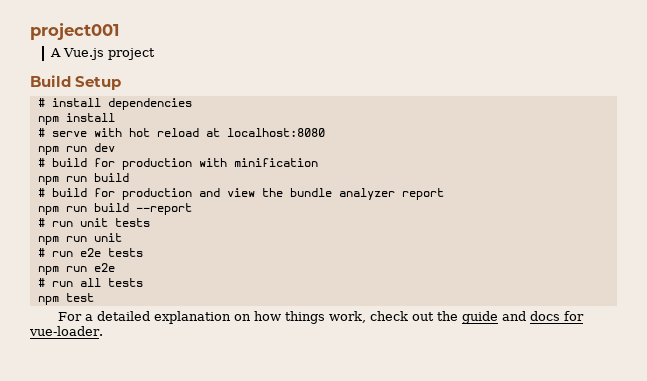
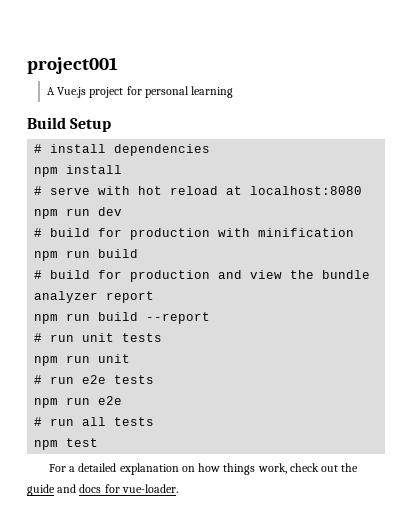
- A Vue.js project
+ A Vue.js project for personal learning

